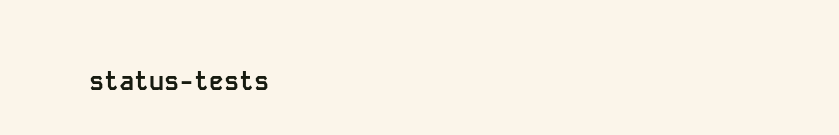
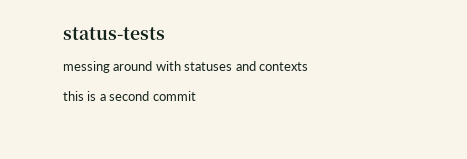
+ messing around with statuses and contexts
+ this is a second commit

